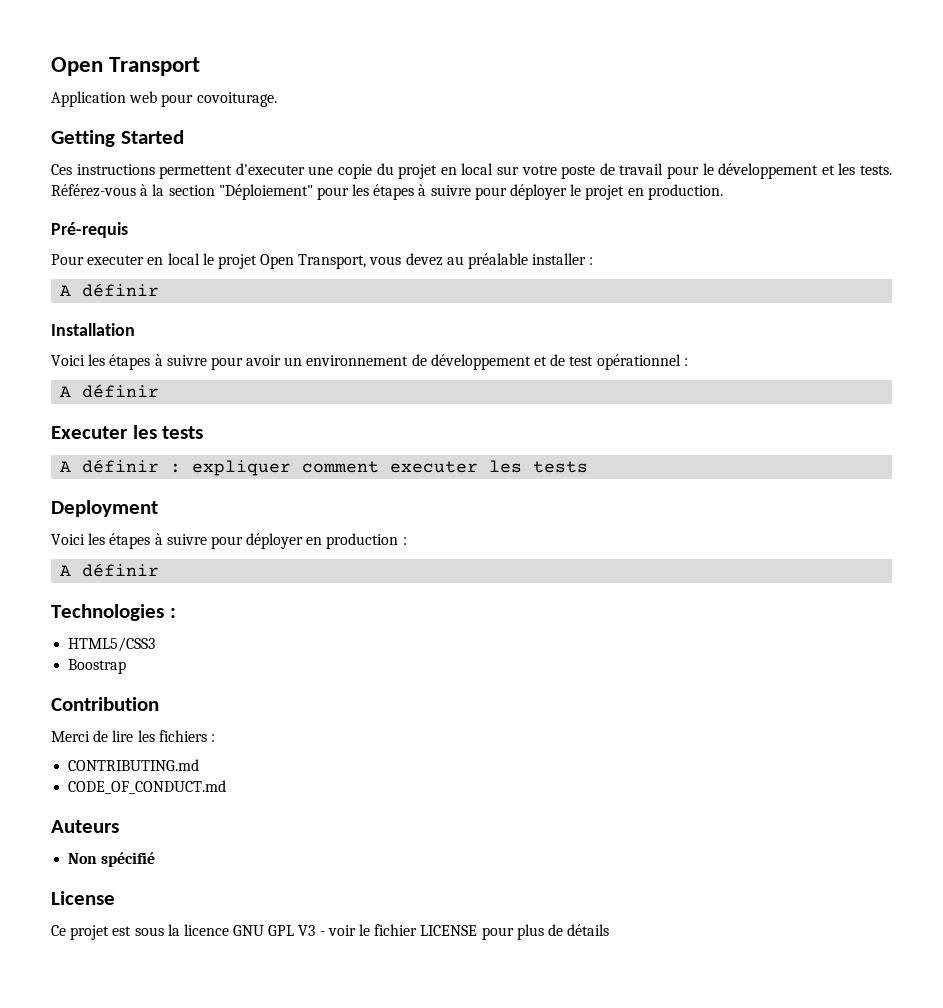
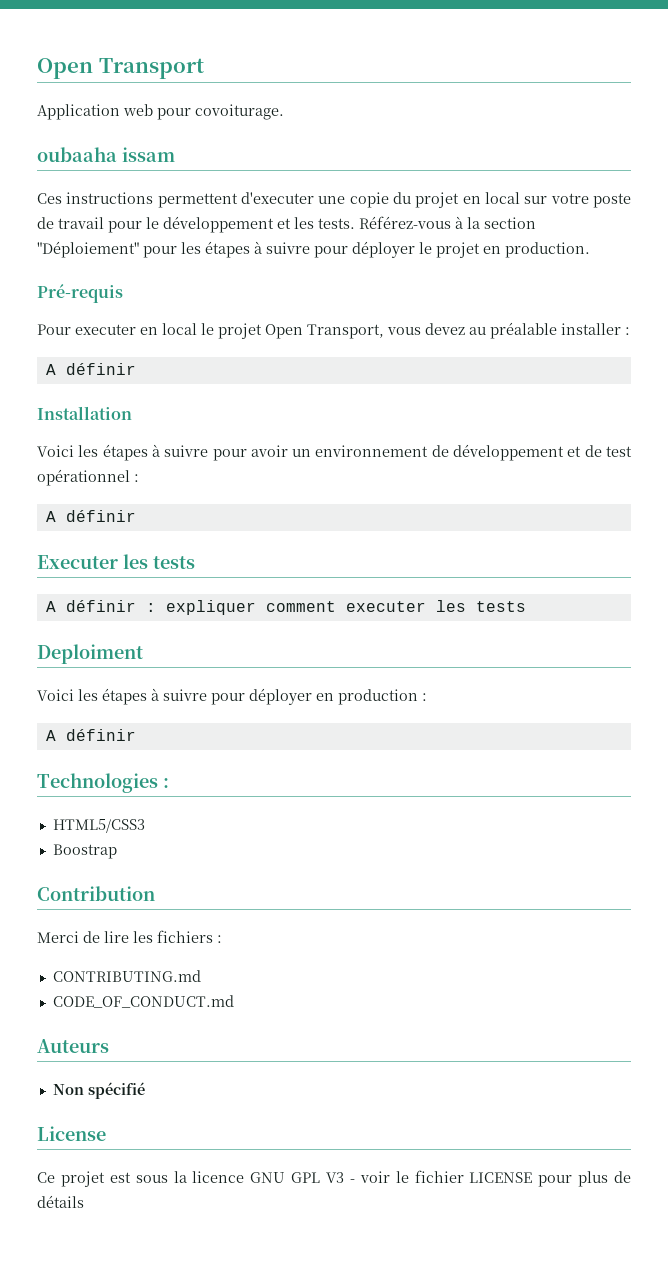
- Getting Started
+ oubaaha issam
- Deployment
+ Deploiment

